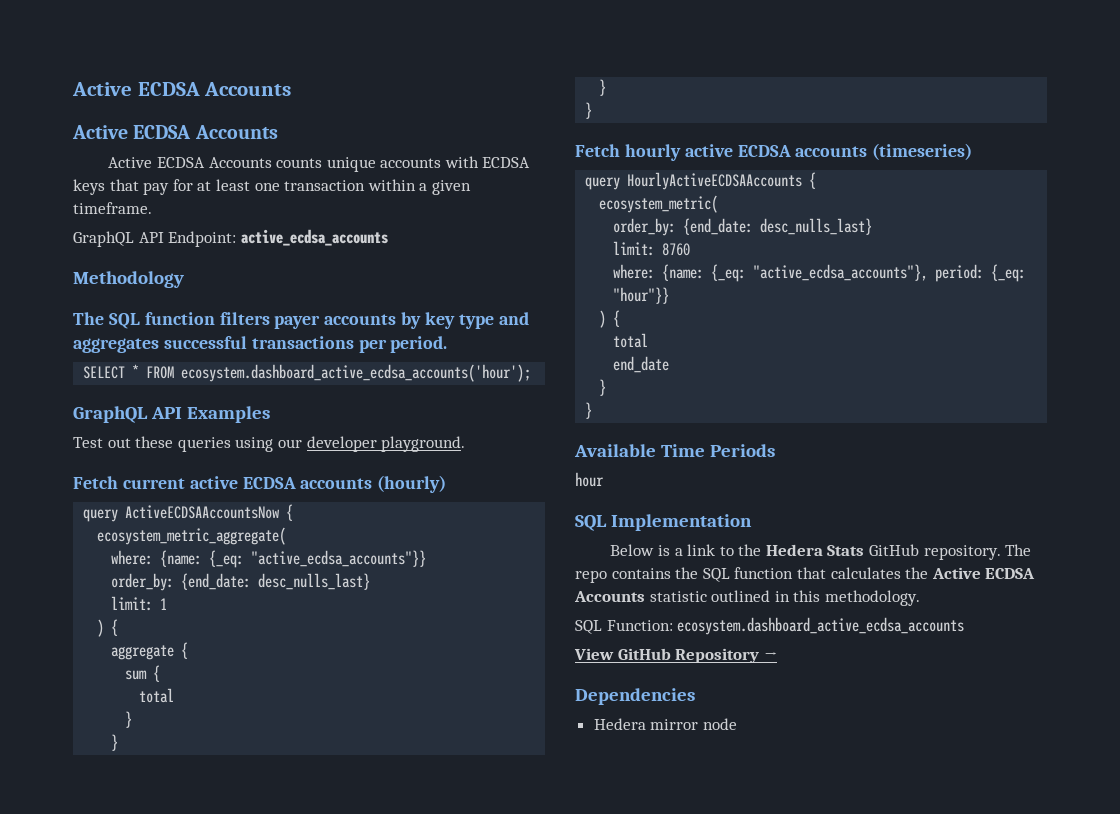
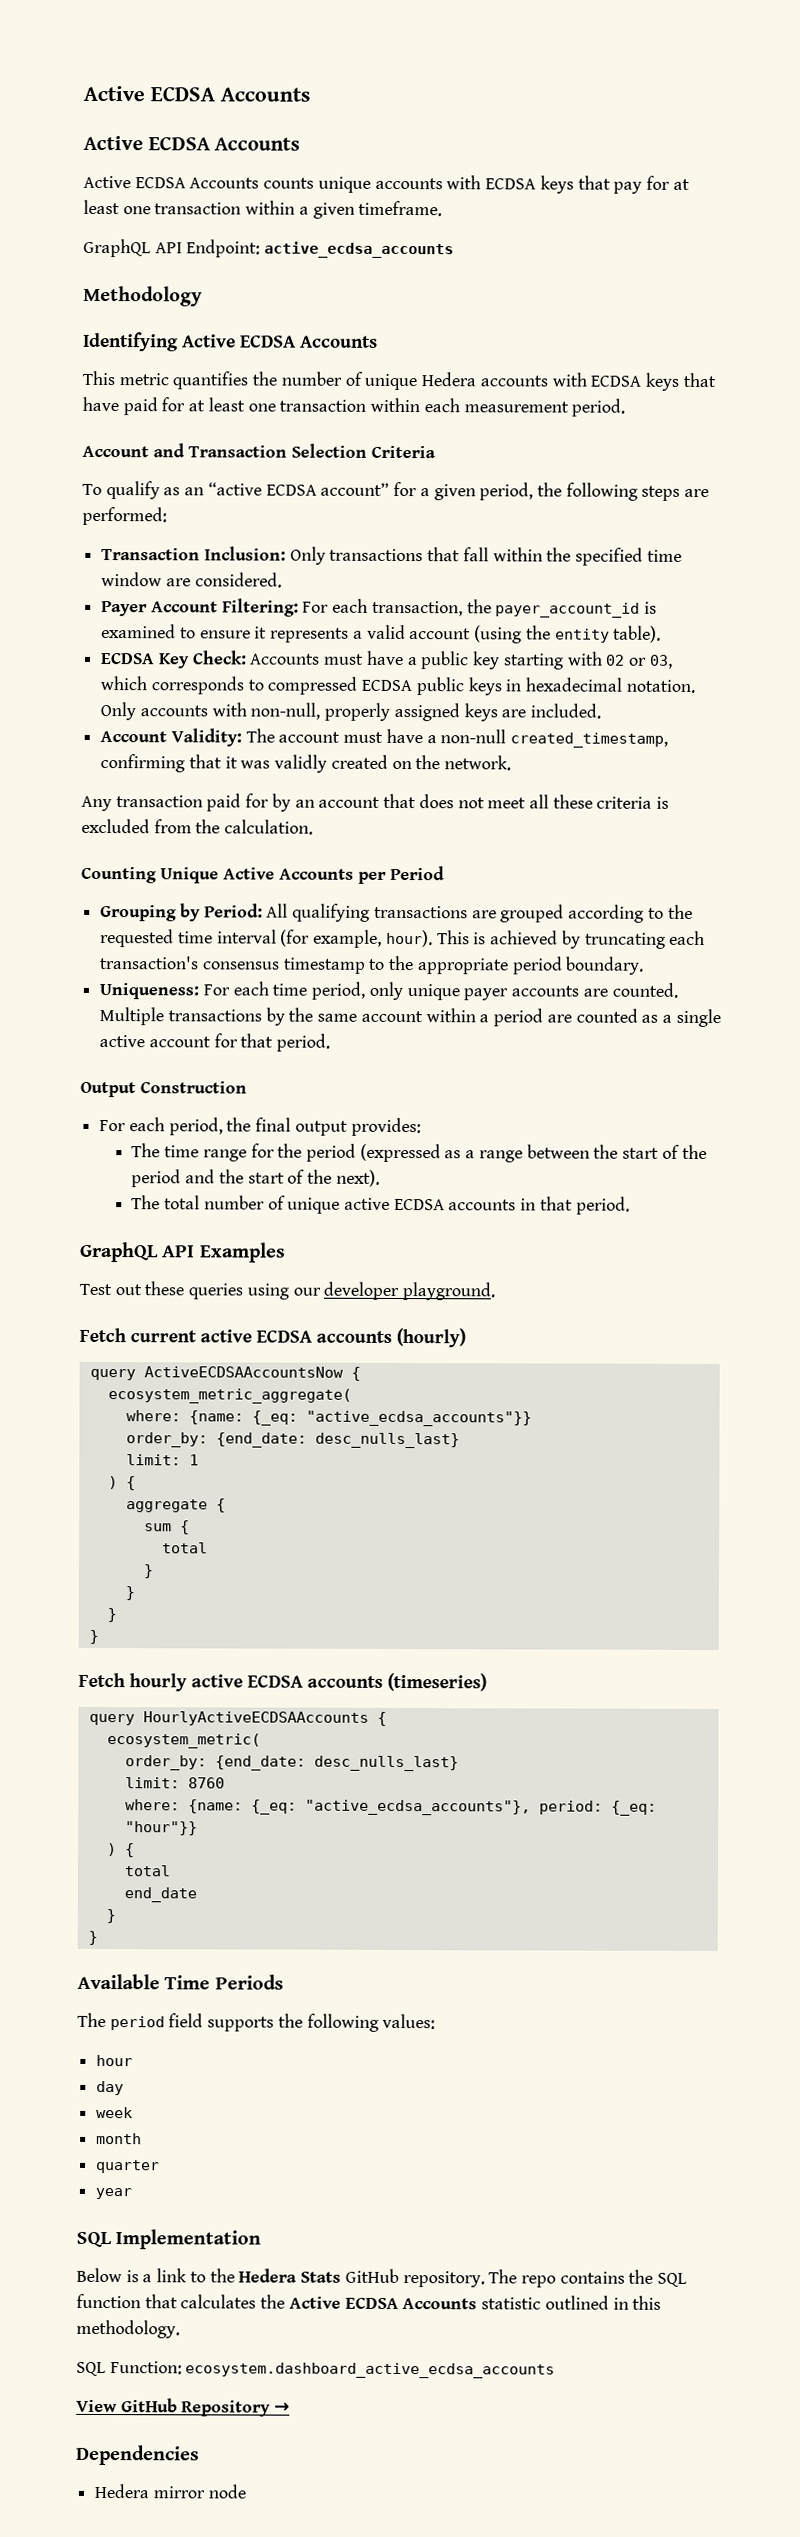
- The SQL function filters payer accounts by key type and aggregates successful transactions per period.
- SELECT * FROM ecosystem.dashboard_active_ecdsa_accounts('hour');
+ Identifying Active ECDSA Accounts
+ This metric quantifies the number of unique Hedera accounts with ECDSA keys that have paid for at least one transaction within each measurement period.
+ Account and Transaction Selection Criteria
+ To qualify as an “active ECDSA account” for a given period, the following steps are performed:
+ Transaction Inclusion: Only transactions that fall within the specified time window are considered.
+ Payer Account Filtering: For each transaction, the payer_account_id is examined to ensure it represents a valid account (using the entity table).
+ ECDSA Key Check: Accounts must have a public key starting with 02 or 03, which corresponds to compressed ECDSA public keys in hexadecimal notation. Only accounts with non-null, properly assigned keys are included.
+ Account Validity: The account must have a non-null created_timestamp, confirming that it was validly created on the network.
+ Any transaction paid for by an account that does not meet all these criteria is excluded from the calculation.
+ Counting Unique Active Accounts per Period
+ Grouping by Period: All qualifying transactions are grouped according to the requested time interval (for example, hour). This is achieved by truncating each transaction's consensus timestamp to the appropriate period boundary.
+ Uniqueness: For each time period, only unique payer accounts are counted. Multiple transactions by the same account within a period are counted as a single active account for that period.
+ Output Construction
+ For each period, the final output provides:
+ The time range for the period (expressed as a range between the start of the period and the start of the next).
+ The total number of unique active ECDSA accounts in that period.
+ The period field supports the following values:
  hour
+ day
+ week
+ month
+ quarter
+ year

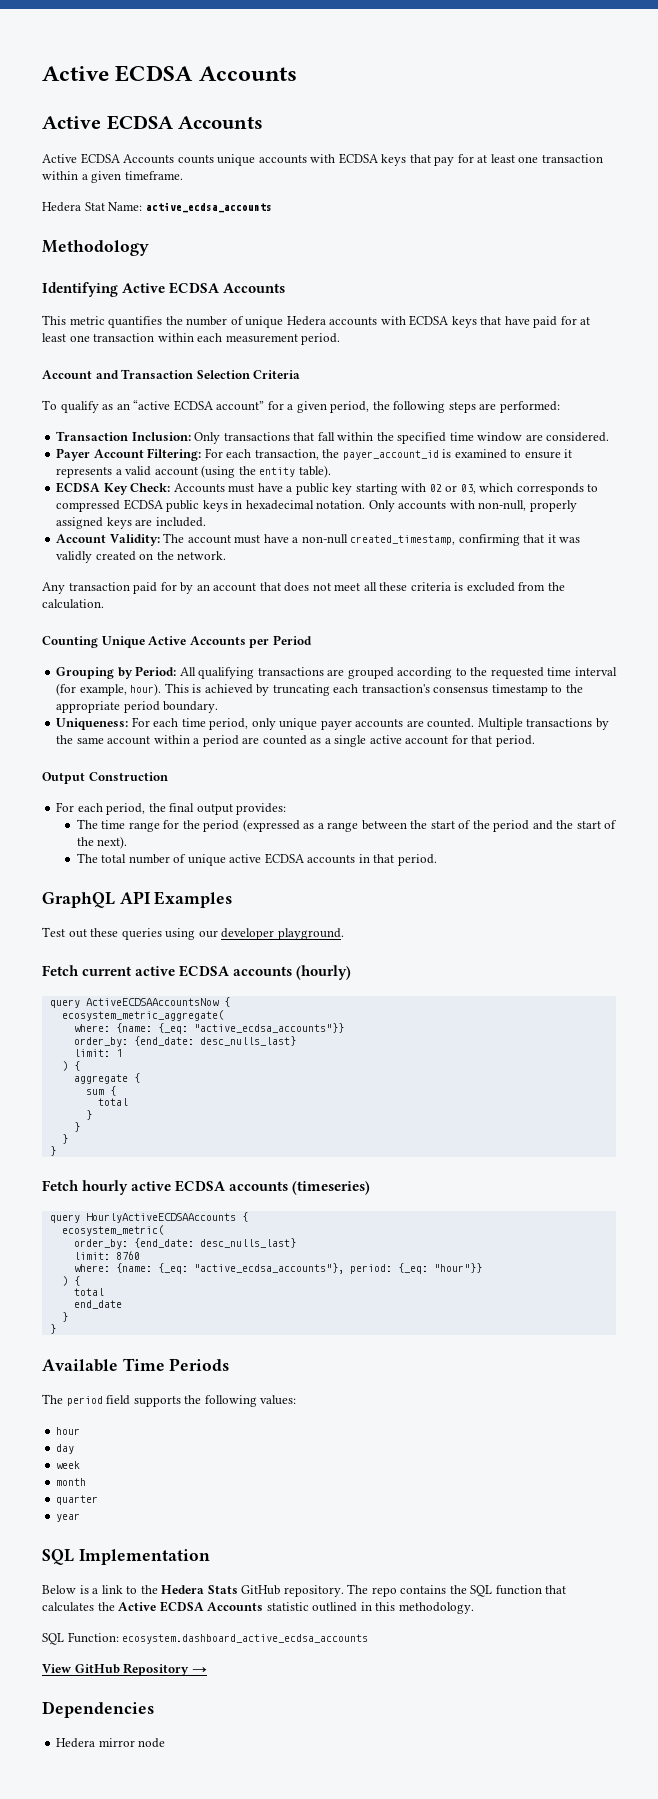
- GraphQL API Endpoint: active_ecdsa_accounts
+ Hedera Stat Name: active_ecdsa_accounts

